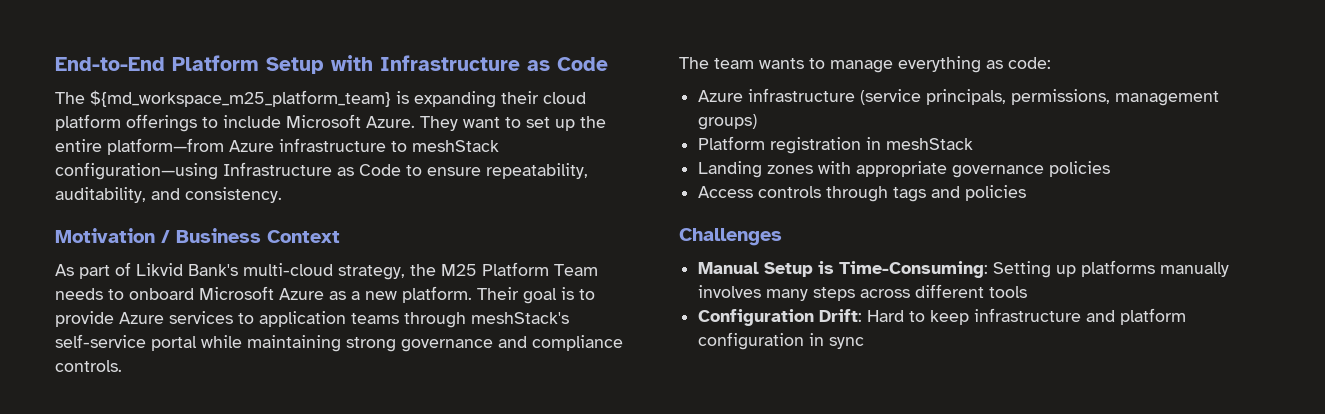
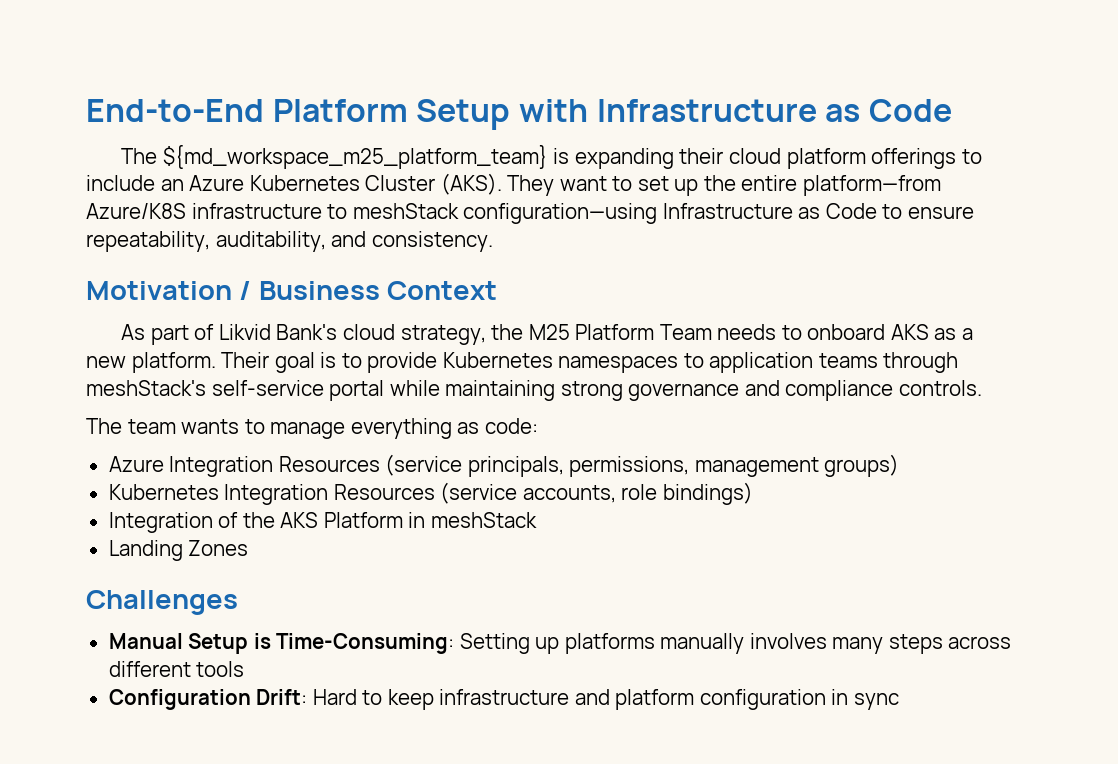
- The ${md_workspace_m25_platform_team} is expanding their cloud platform offerings to include Microsoft Azure.
+ The ${md_workspace_m25_platform_team} is expanding their cloud platform offerings to include an Azure Kubernetes Cluster (AKS).
- They want to set up the entire platform—from Azure infrastructure to meshStack configuration—using Infrastructure as Code to ensure repeatability, auditability, and consistency.
+ They want to set up the entire platform—from Azure/K8S infrastructure to meshStack configuration—using Infrastructure as Code to ensure repeatability, auditability, and consistency.
- As part of Likvid Bank's multi-cloud strategy, the M25 Platform Team needs to onboard Microsoft Azure as a new platform.
+ As part of Likvid Bank's cloud strategy, the M25 Platform Team needs to onboard AKS as a new platform.
- Their goal is to provide Azure services to application teams through meshStack's self-service portal while maintaining strong governance and compliance controls.
+ Their goal is to provide Kubernetes namespaces to application teams through meshStack's self-service portal while maintaining strong governance and compliance controls.
- Azure infrastructure (service principals, permissions, management groups)
+ Azure Integration Resources (service principals, permissions, management groups)
- Platform registration in meshStack
- Landing zones with appropriate governance policies
- Access controls through tags and policies
+ Kubernetes Integration Resources (service accounts, role bindings)
+ Integration of the AKS Platform in meshStack
+ Landing Zones

